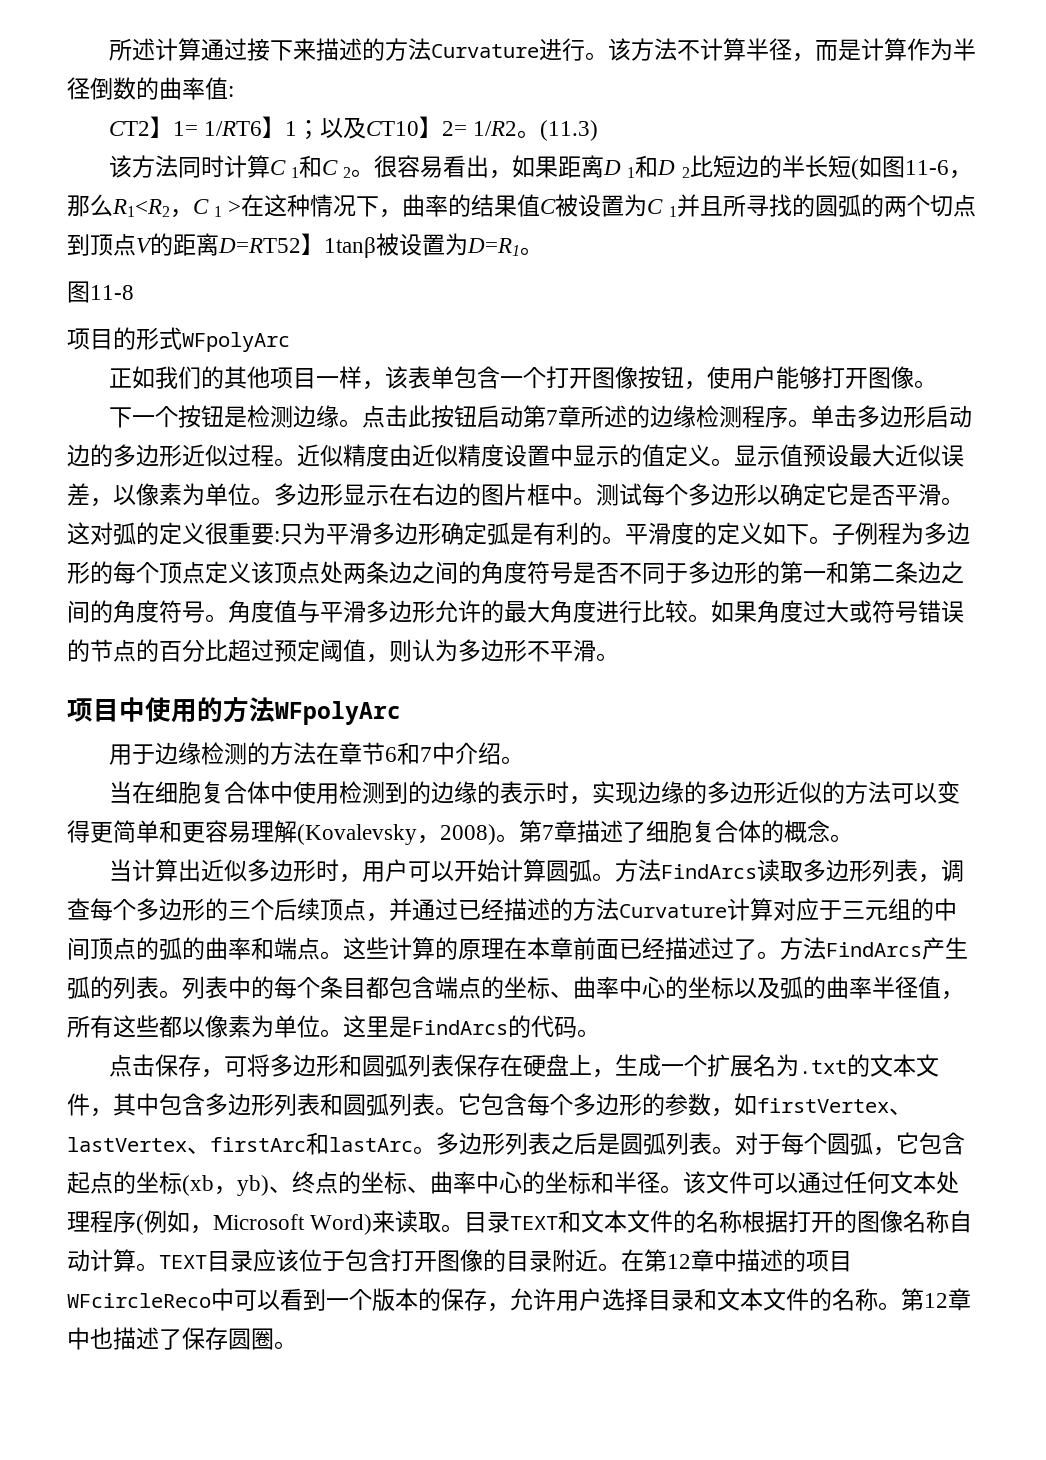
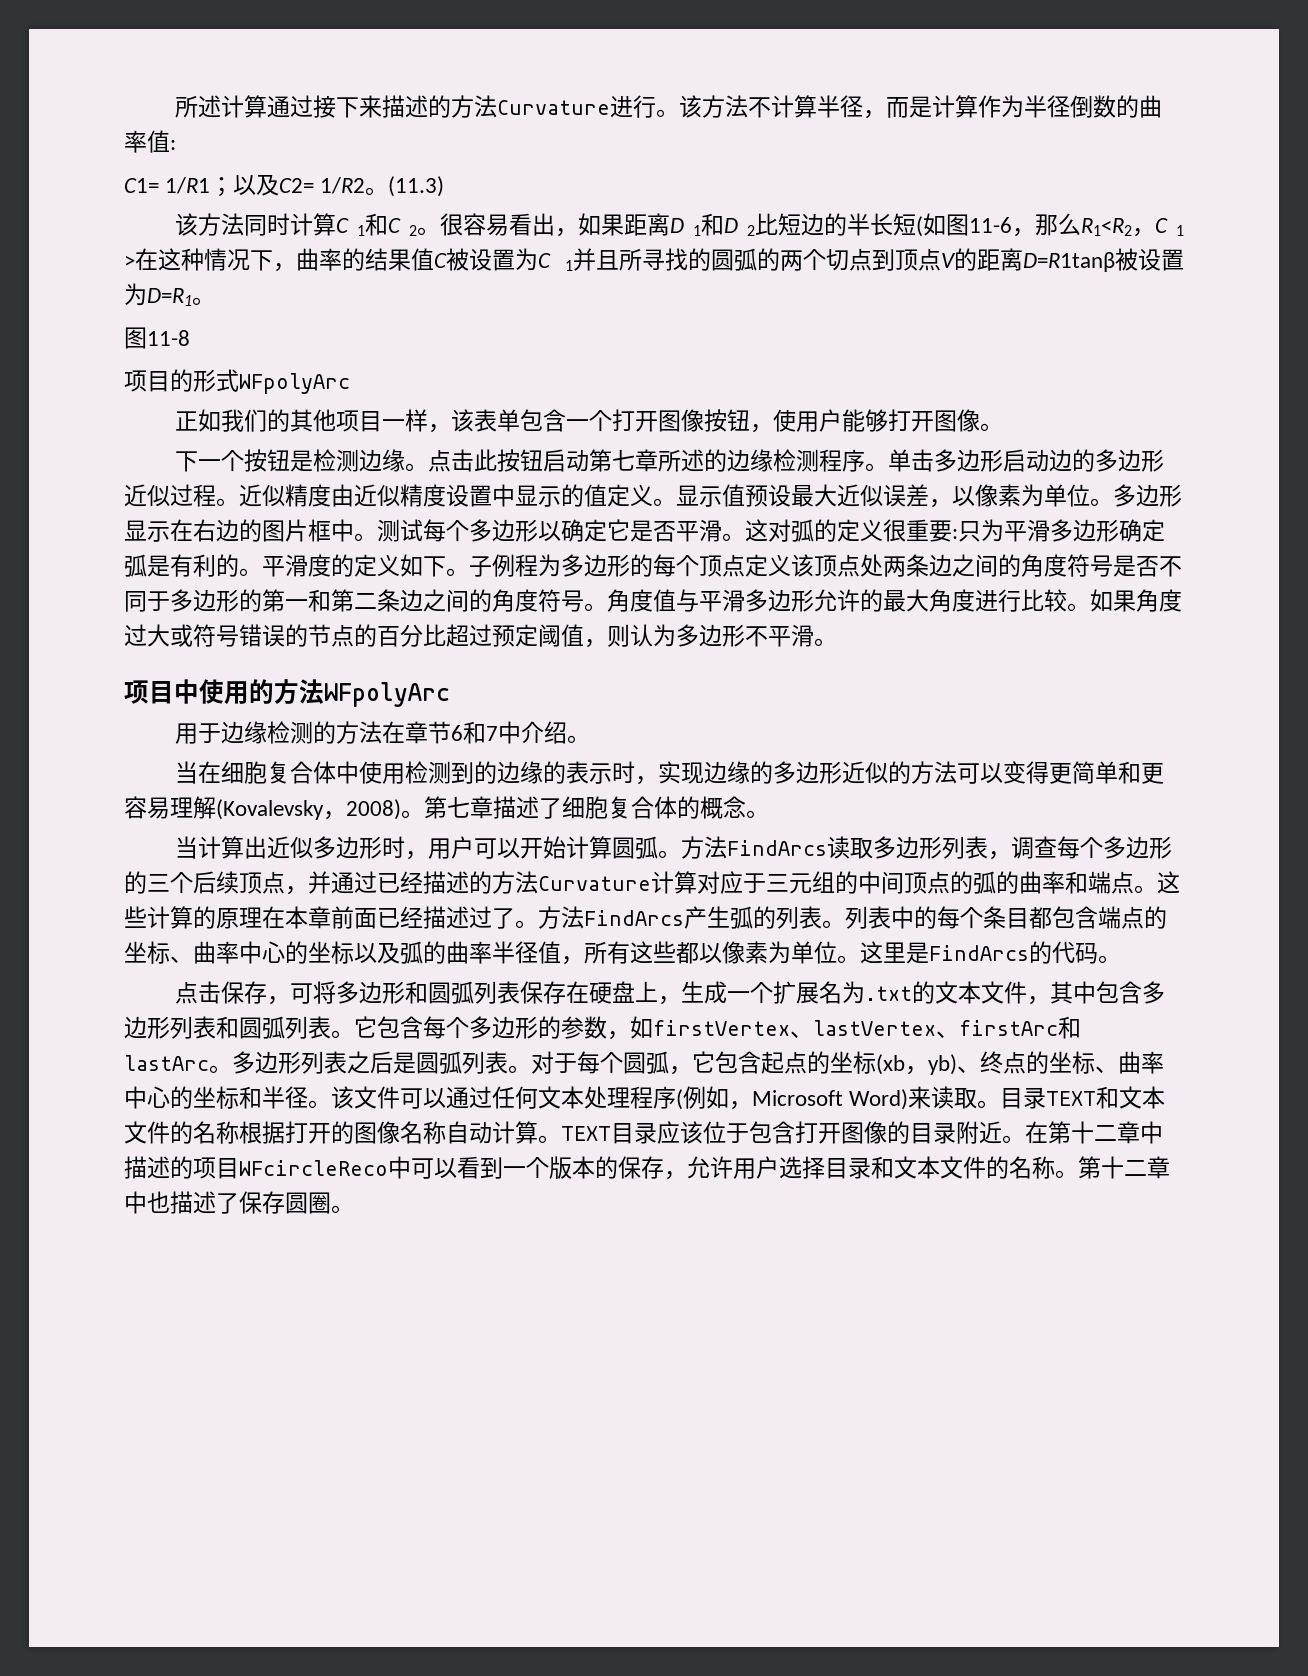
- CT2】1= 1/RT6】1；以及CT10】2= 1/R2。
+ C1= 1/R1；以及C2= 1/R2。
- 很容易看出，如果距离D 1和D 2比短边的半长短(如图11-6，那么R1<R2，C 1 >在这种情况下，曲率的结果值C被设置为C 1并且所寻找的圆弧的两个切点到顶点V的距离D=RT52】1tanβ被设置为D=R1。
+ 很容易看出，如果距离D 1和D 2比短边的半长短(如图11-6，那么R1<R2，C 1 >在这种情况下，曲率的结果值C被设置为C 1并且所寻找的圆弧的两个切点到顶点V的距离D=R1tanβ被设置为D=R1。
- 点击此按钮启动第7章所述的边缘检测程序。
+ 点击此按钮启动第七章所述的边缘检测程序。
- 第7章描述了细胞复合体的概念。
+ 第七章描述了细胞复合体的概念。
- 在第12章中描述的项目WFcircleReco中可以看到一个版本的保存，允许用户选择目录和文本文件的名称。
+ 在第十二章中描述的项目WFcircleReco中可以看到一个版本的保存，允许用户选择目录和文本文件的名称。
- 第12章中也描述了保存圆圈。
+ 第十二章中也描述了保存圆圈。

